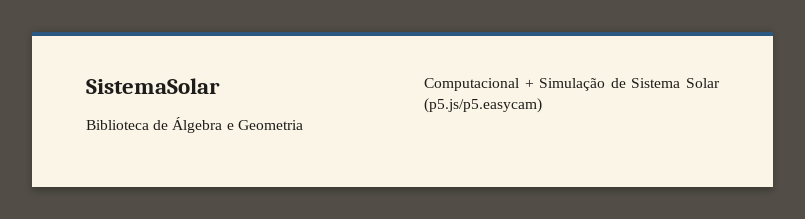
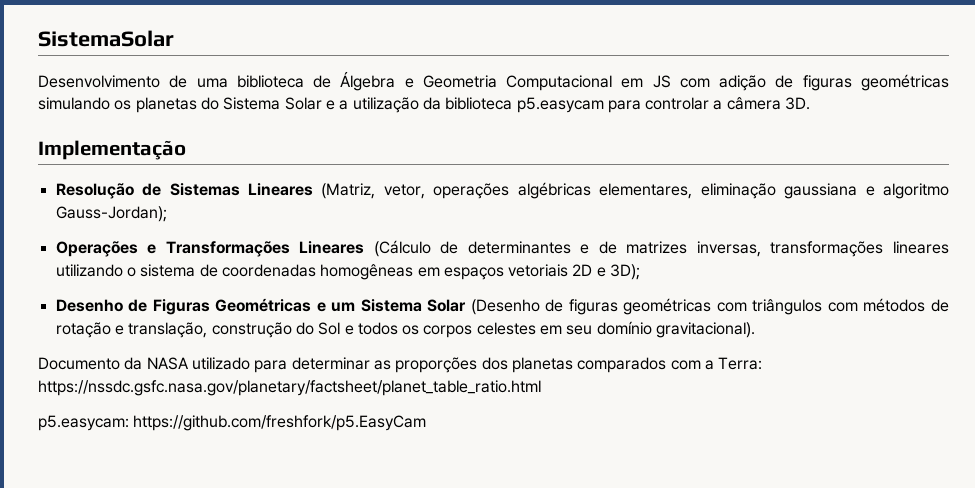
- Biblioteca de Álgebra e Geometria Computacional + Simulação de Sistema Solar (p5.js/p5.easycam)
+ Desenvolvimento de uma biblioteca de Álgebra e Geometria Computacional em JS com adição de figuras geométricas simulando os planetas do Sistema Solar e a utilização da biblioteca p5.easycam para controlar a câmera 3D.
+ Implementação
+ Resolução de Sistemas Lineares (Matriz, vetor, operações algébricas elementares, eliminação gaussiana e algoritmo Gauss-Jordan);
+ Operações e Transformações Lineares (Cálculo de determinantes e de matrizes inversas, transformações lineares utilizando o sistema de coordenadas homogêneas em espaços vetoriais 2D e 3D);
+ Desenho de Figuras Geométricas e um Sistema Solar (Desenho de figuras geométricas com triângulos com métodos de rotação e translação, construção do Sol e todos os corpos celestes em seu domínio gravitacional).
+ Documento da NASA utilizado para determinar as proporções dos planetas comparados com a Terra: https://nssdc.gsfc.nasa.gov/planetary/factsheet/planet_table_ratio.html
+ p5.easycam: https://github.com/freshfork/p5.EasyCam

